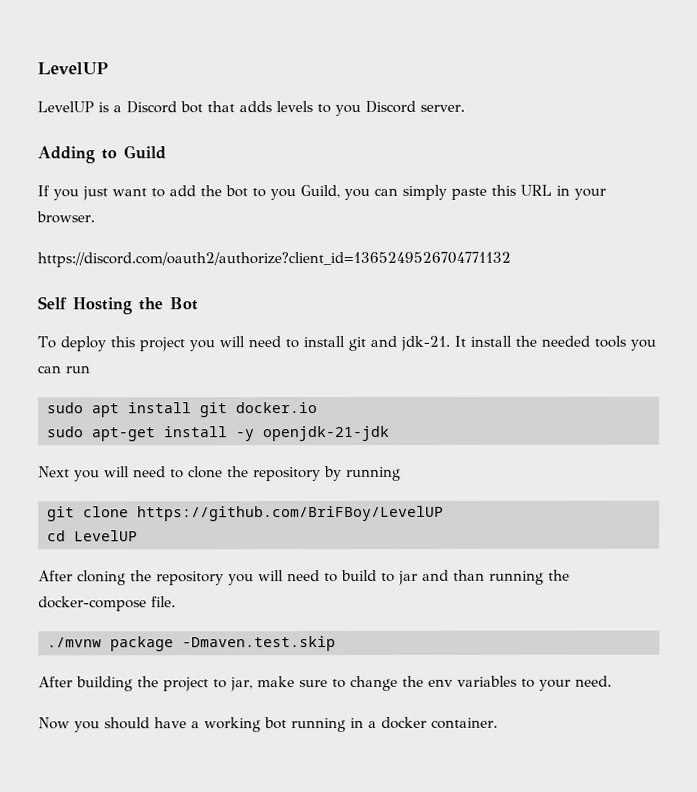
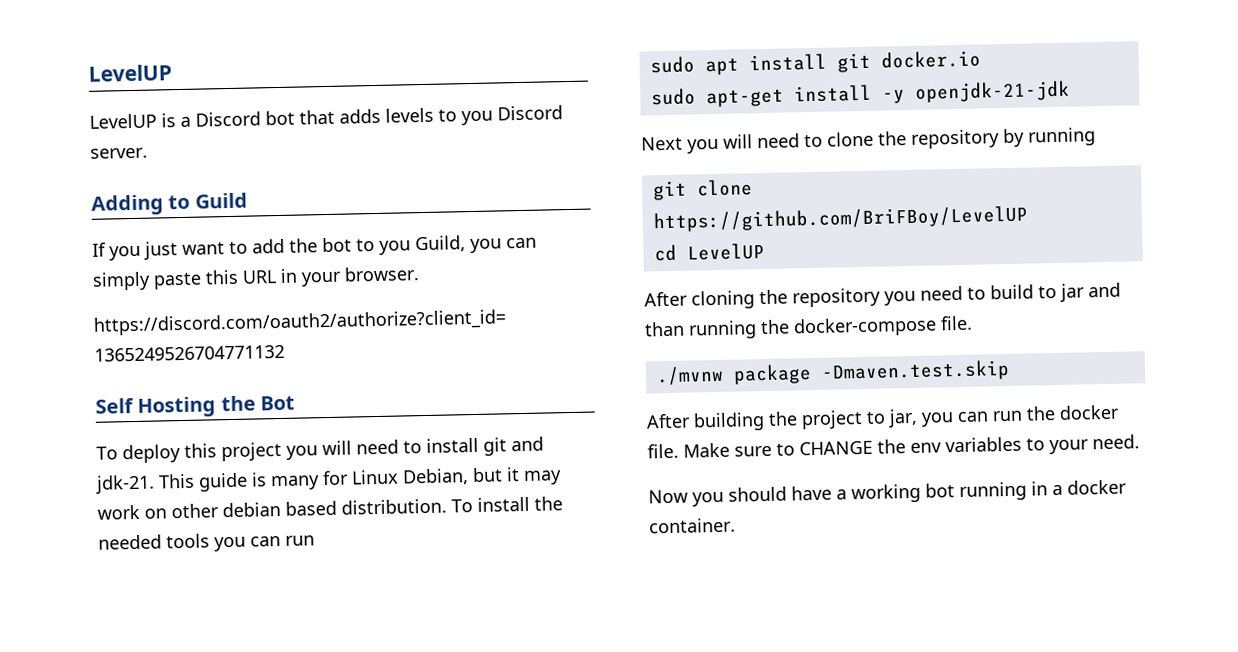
- It install the needed tools you can run
+ This guide is many for Linux Debian, but it may work on other debian based distribution. To install the needed tools you can run
- After cloning the repository you will need to build to jar and than running the docker-compose file.
+ After cloning the repository you need to build to jar and than running the docker-compose file.
- After building the project to jar, make sure to change the env variables to your need.
+ After building the project to jar, you can run the docker file. Make sure to CHANGE the env variables to your need.

